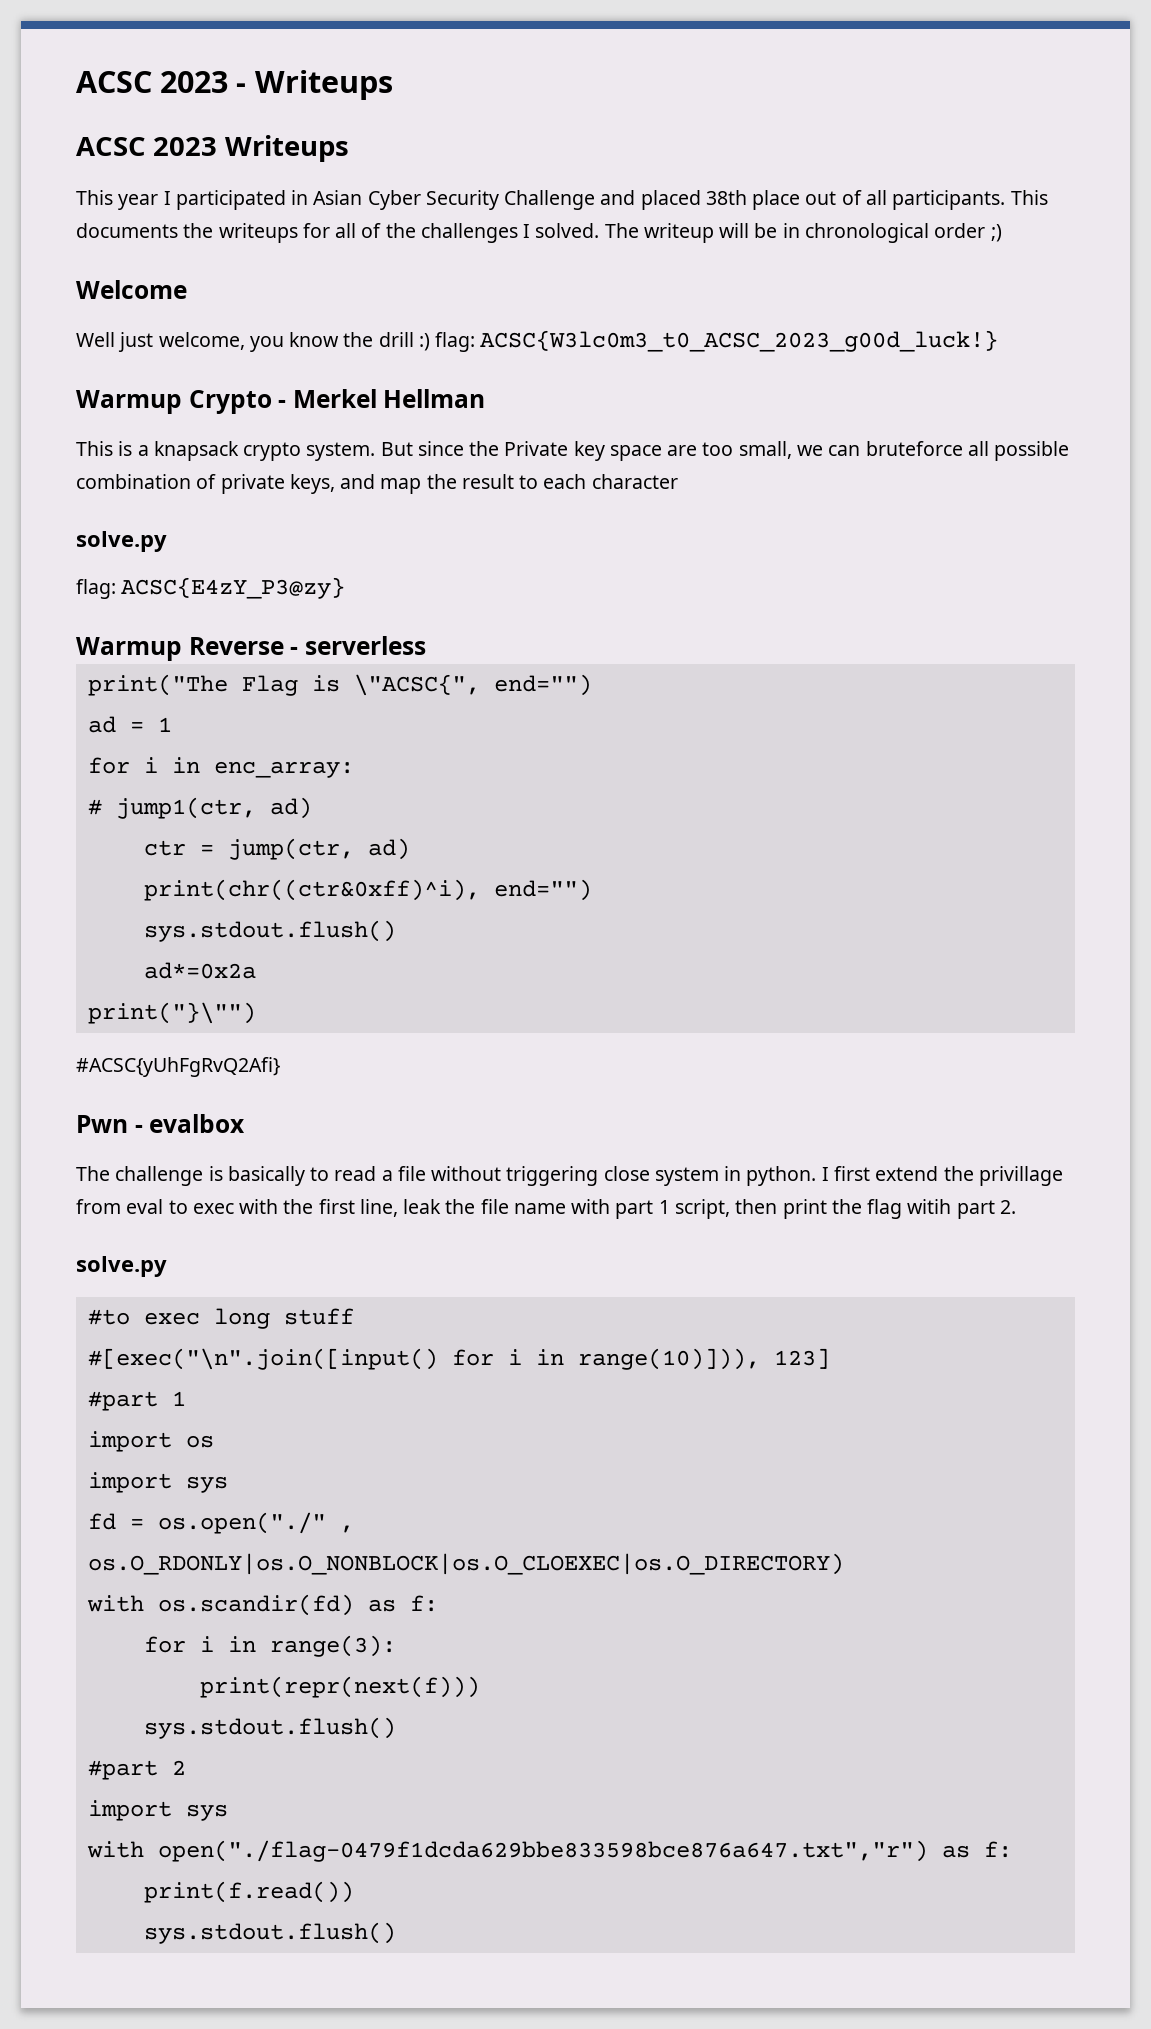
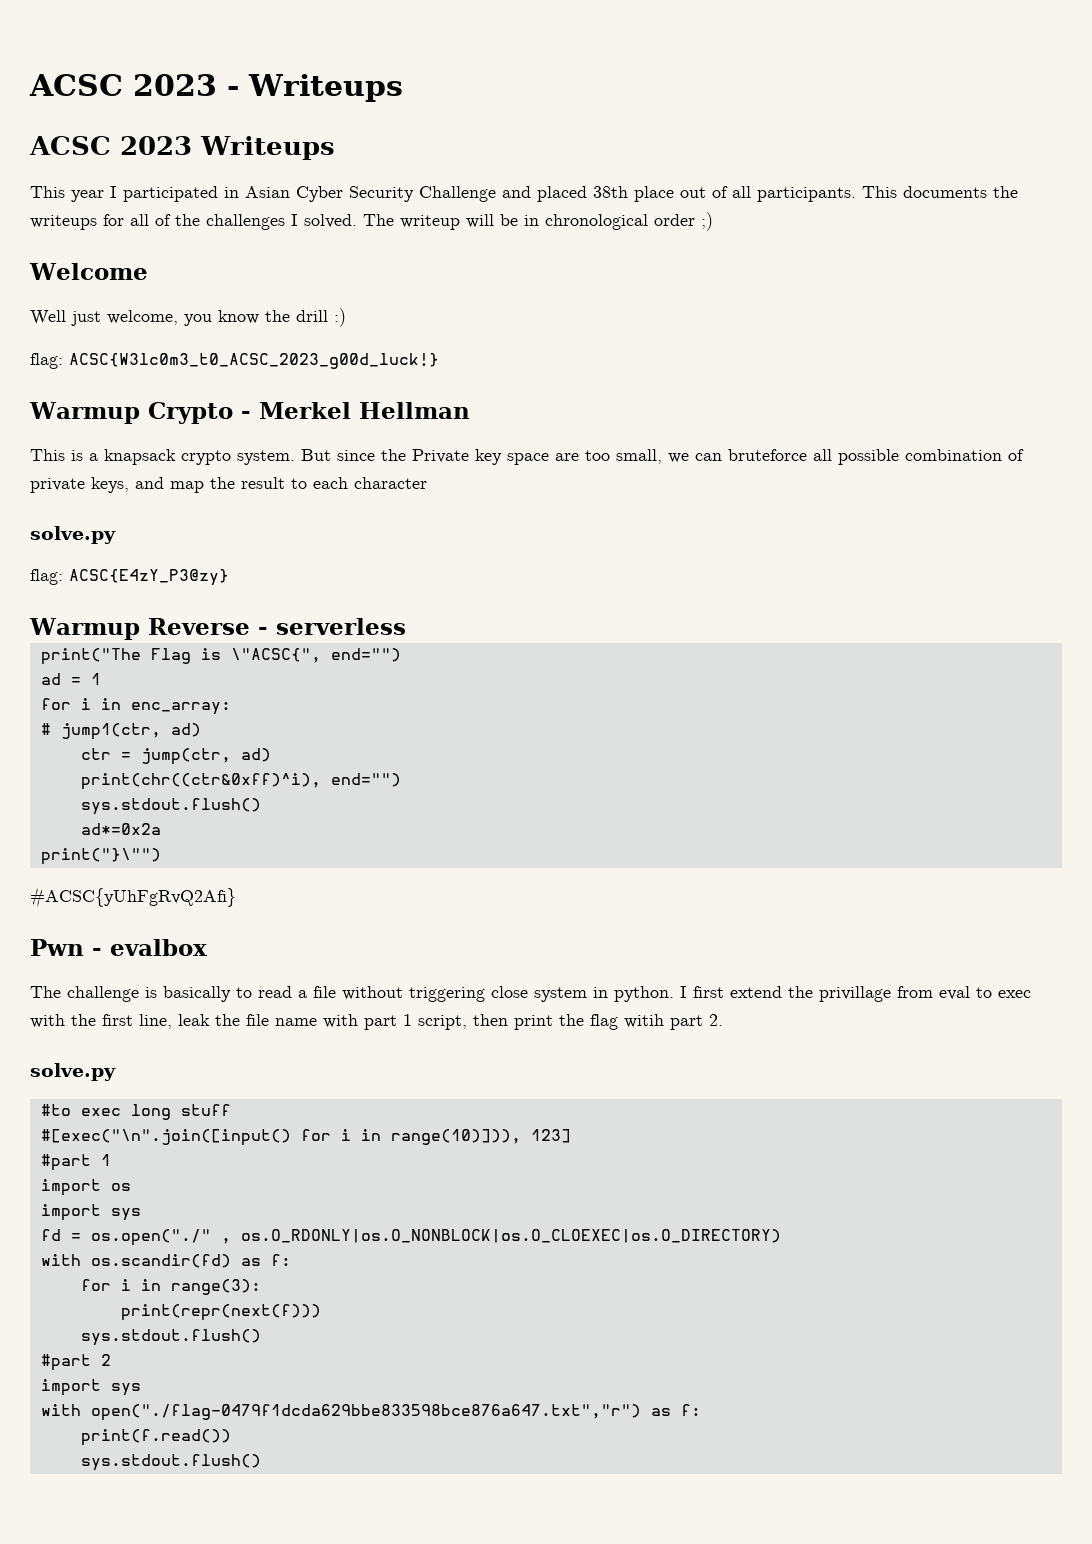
- Well just welcome, you know the drill :) flag: ACSC{W3lc0m3_t0_ACSC_2023_g00d_luck!}
+ Well just welcome, you know the drill :)
+ flag: ACSC{W3lc0m3_t0_ACSC_2023_g00d_luck!}

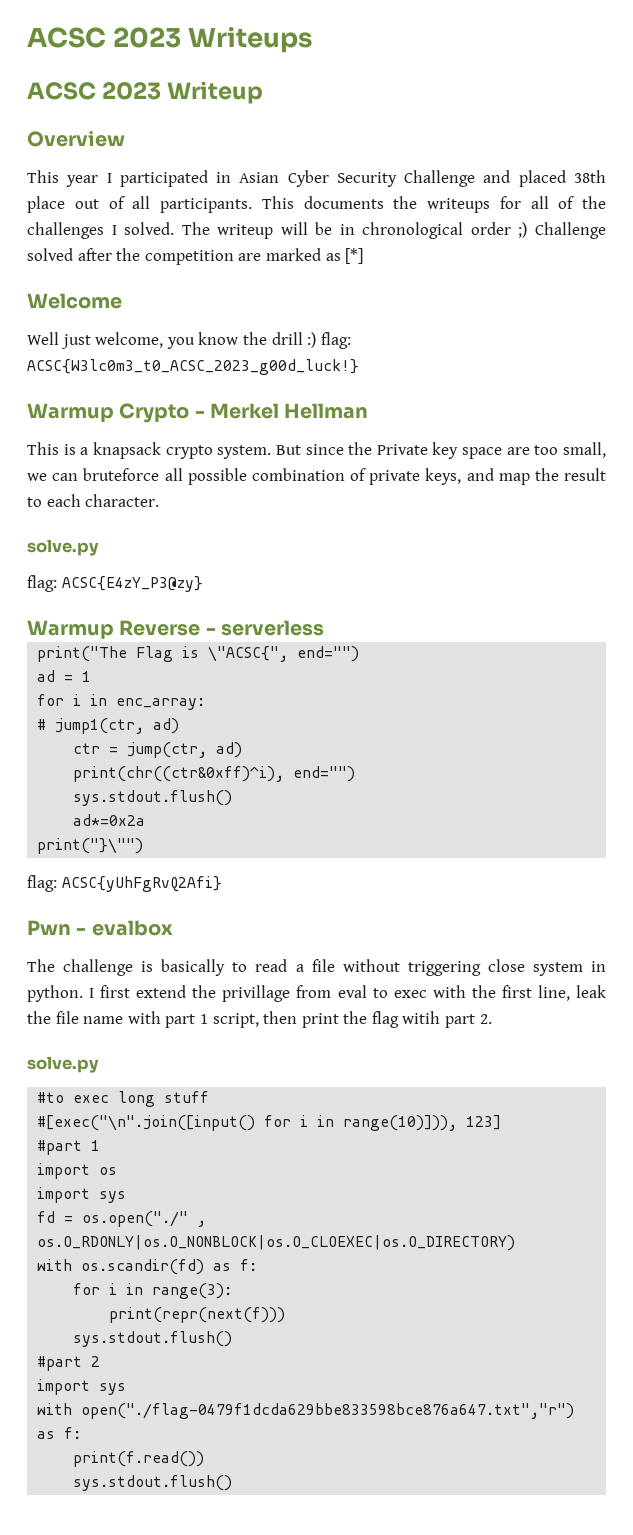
- ACSC 2023 - Writeups
+ ACSC 2023 Writeups
- ACSC 2023 Writeups
+ ACSC 2023 Writeup
+ Overview
- The writeup will be in chronological order ;)
+ The writeup will be in chronological order ;) Challenge solved after the competition are marked as [*]
- Well just welcome, you know the drill :)
- flag: ACSC{W3lc0m3_t0_ACSC_2023_g00d_luck!}
+ Well just welcome, you know the drill :) flag: ACSC{W3lc0m3_t0_ACSC_2023_g00d_luck!}
- But since the Private key space are too small, we can bruteforce all possible combination of private keys, and map the result to each character
+ But since the Private key space are too small, we can bruteforce all possible combination of private keys, and map the result to each character.
- #ACSC{yUhFgRvQ2Afi}
+ flag: ACSC{yUhFgRvQ2Afi}

